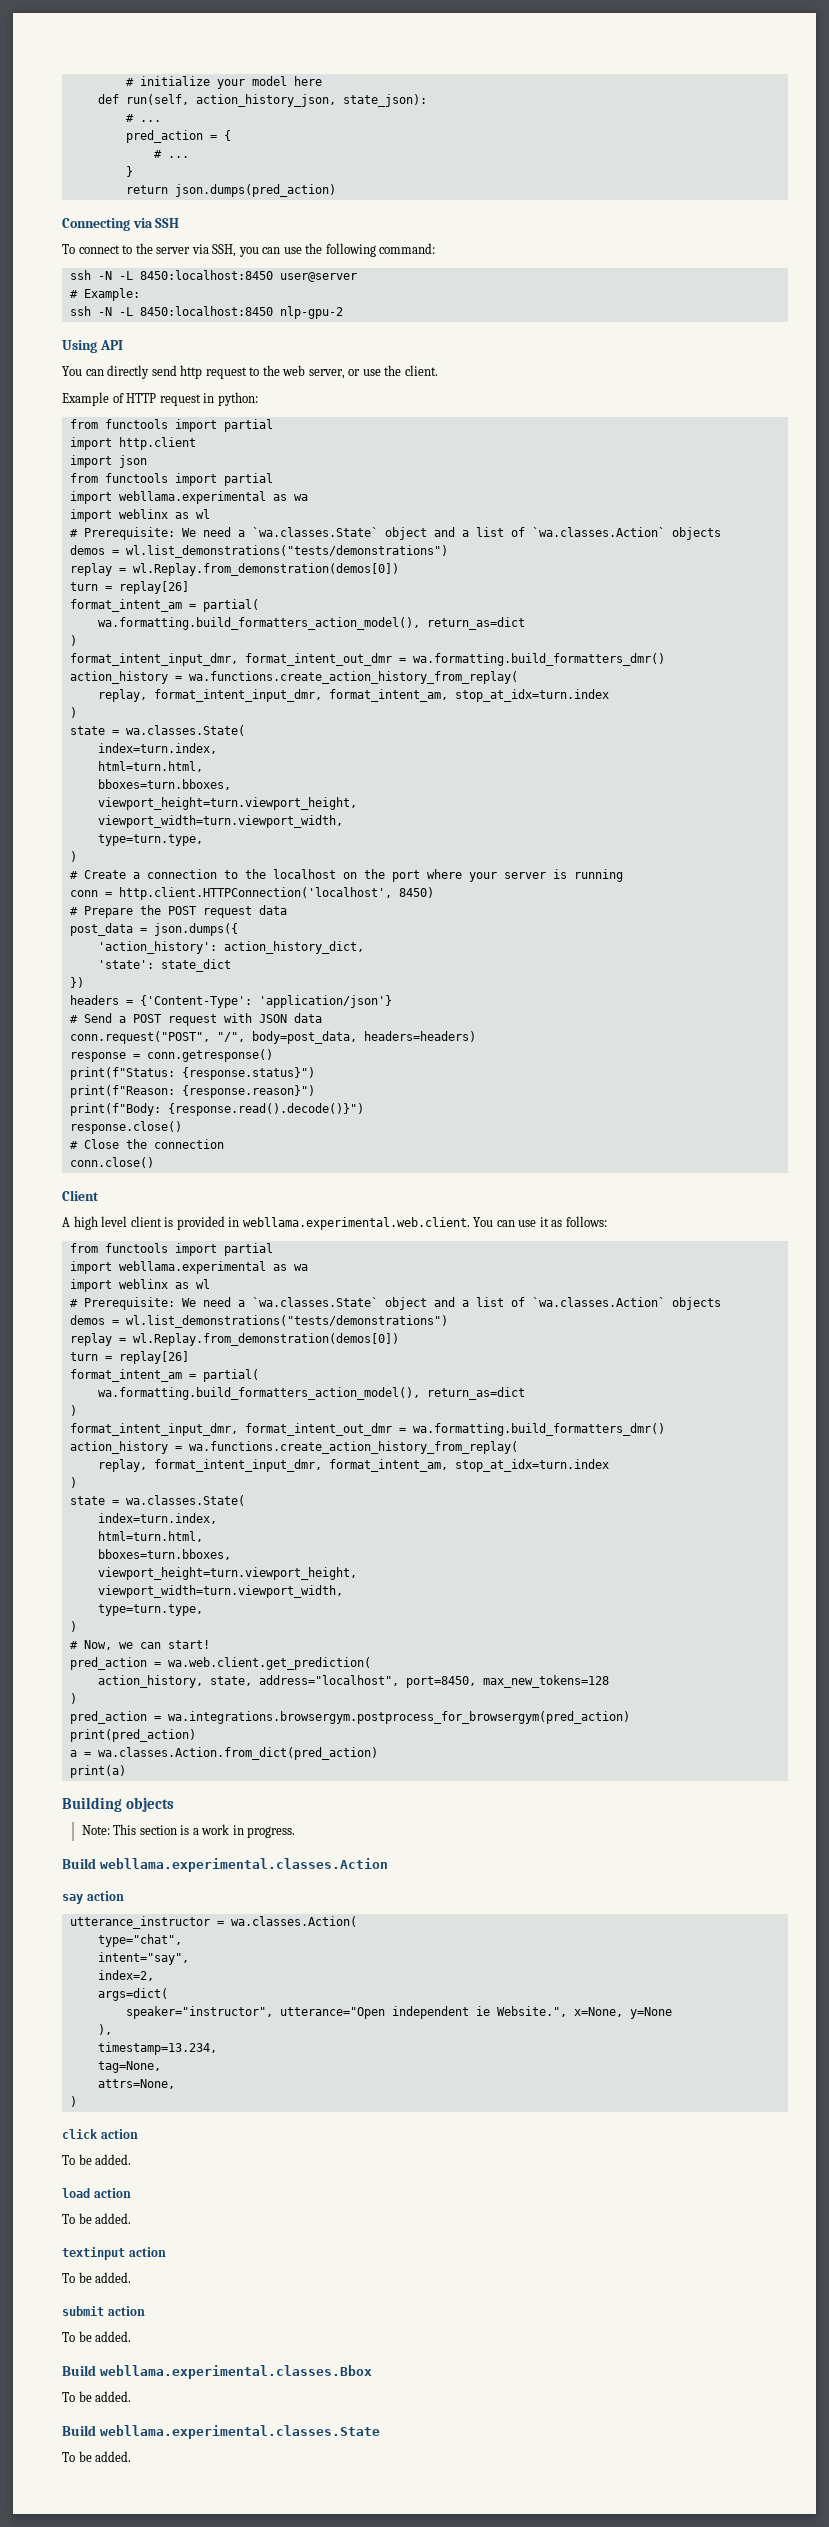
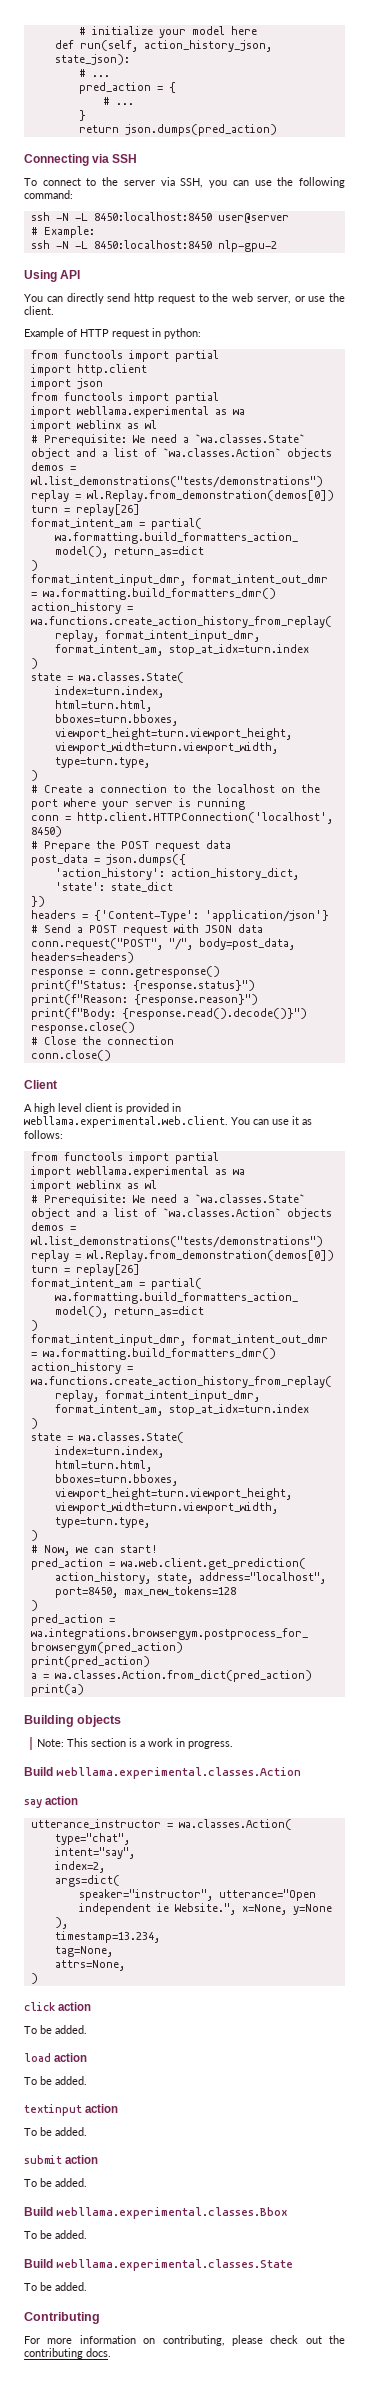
+ Contributing
+ For more information on contributing, please check out the contributing docs.

